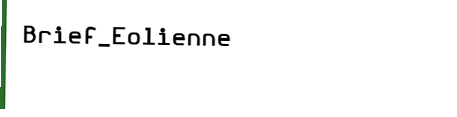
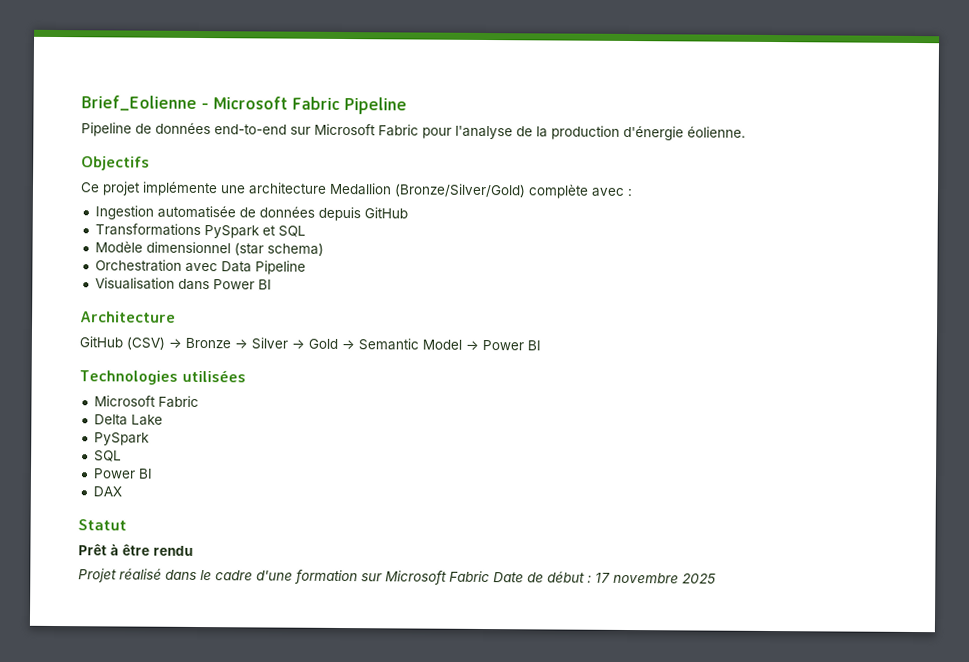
- Brief_Eolienne
+ Brief_Eolienne - Microsoft Fabric Pipeline
+ Pipeline de données end-to-end sur Microsoft Fabric pour l'analyse de la production d'énergie éolienne.
+ Objectifs
+ Ce projet implémente une architecture Medallion (Bronze/Silver/Gold) complète avec :
+ Ingestion automatisée de données depuis GitHub
+ Transformations PySpark et SQL
+ Modèle dimensionnel (star schema)
+ Orchestration avec Data Pipeline
+ Visualisation dans Power BI
+ Architecture
+ GitHub (CSV) → Bronze → Silver → Gold → Semantic Model → Power BI
+ Technologies utilisées
+ Microsoft Fabric
+ Delta Lake
+ PySpark
+ SQL
+ Power BI
+ DAX
+ Statut
+ Prêt à être rendu
+ Projet réalisé dans le cadre d'une formation sur Microsoft Fabric Date de début : 17 novembre 2025

